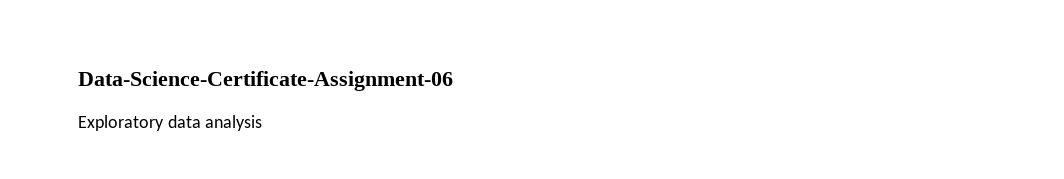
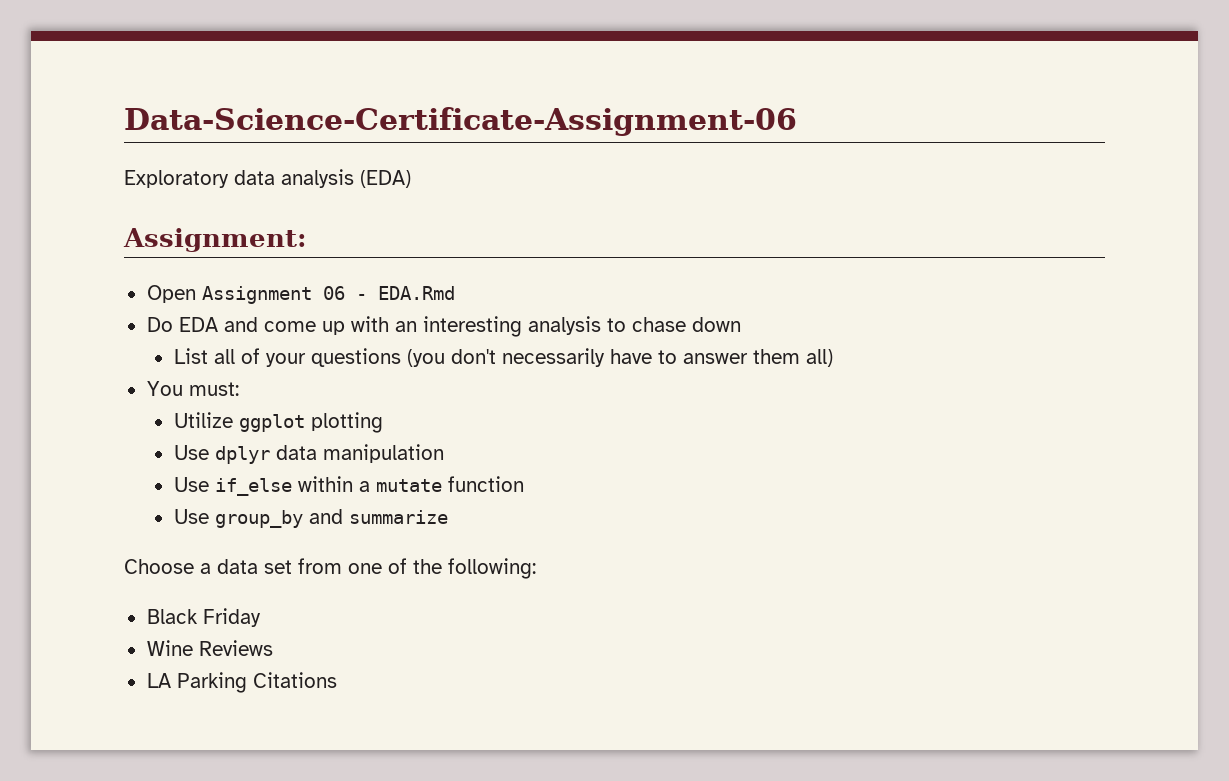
- Exploratory data analysis
+ Exploratory data analysis (EDA)
+ Assignment:
+ Open Assignment 06 - EDA.Rmd
+ Do EDA and come up with an interesting analysis to chase down
+ List all of your questions (you don't necessarily have to answer them all)
+ You must:
+ Utilize ggplot plotting
+ Use dplyr data manipulation
+ Use if_else within a mutate function
+ Use group_by and summarize
+ Choose a data set from one of the following:
+ Black Friday
+ Wine Reviews
+ LA Parking Citations

